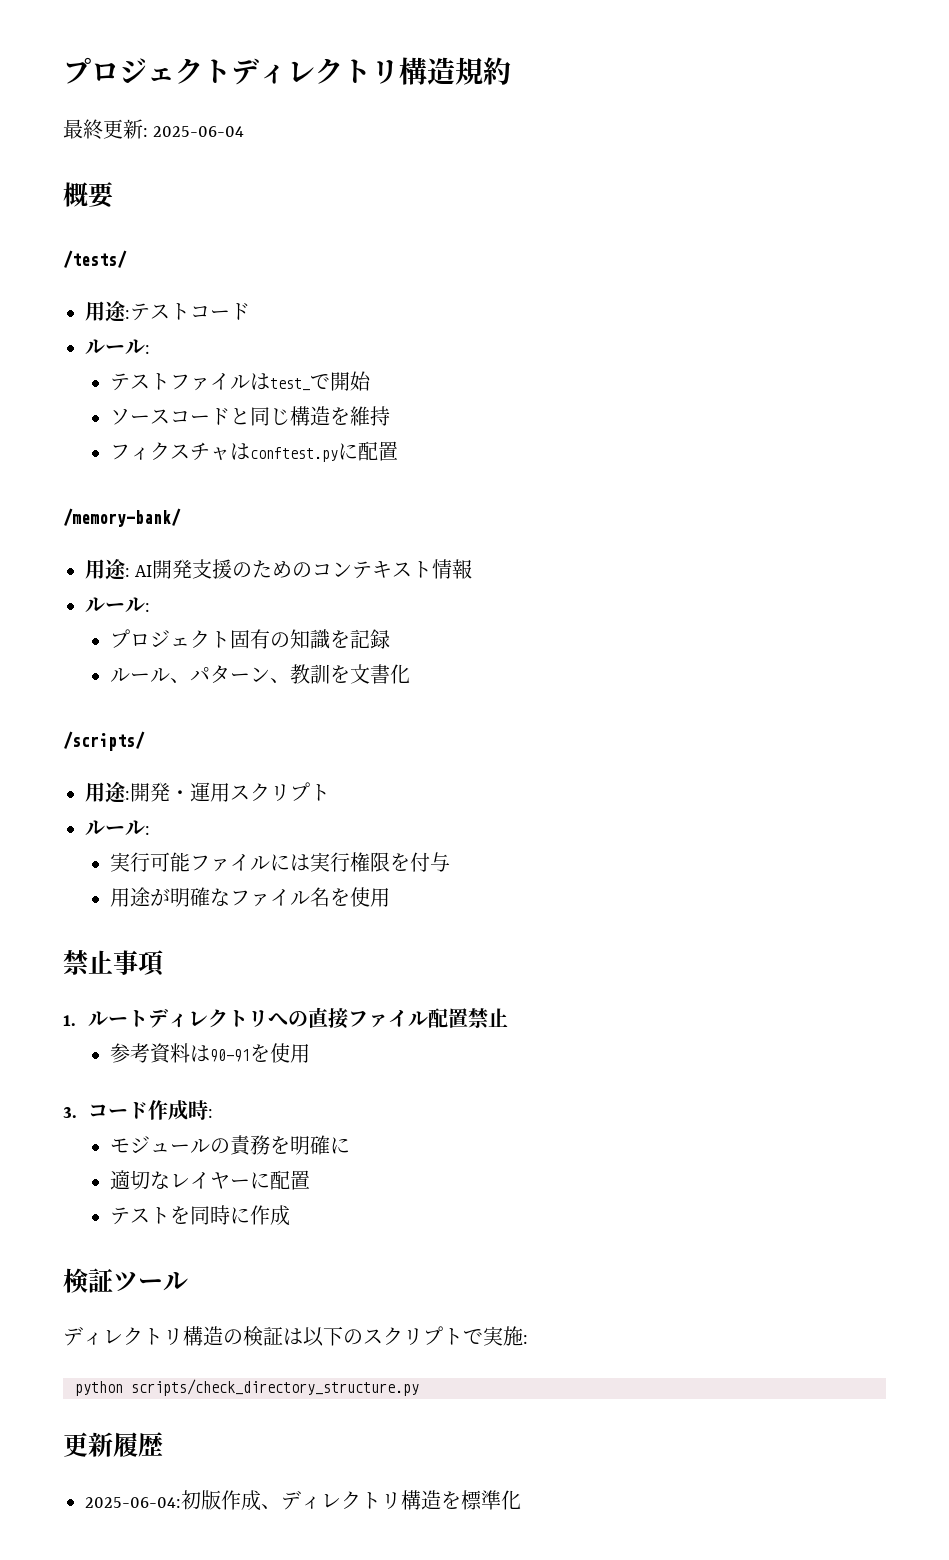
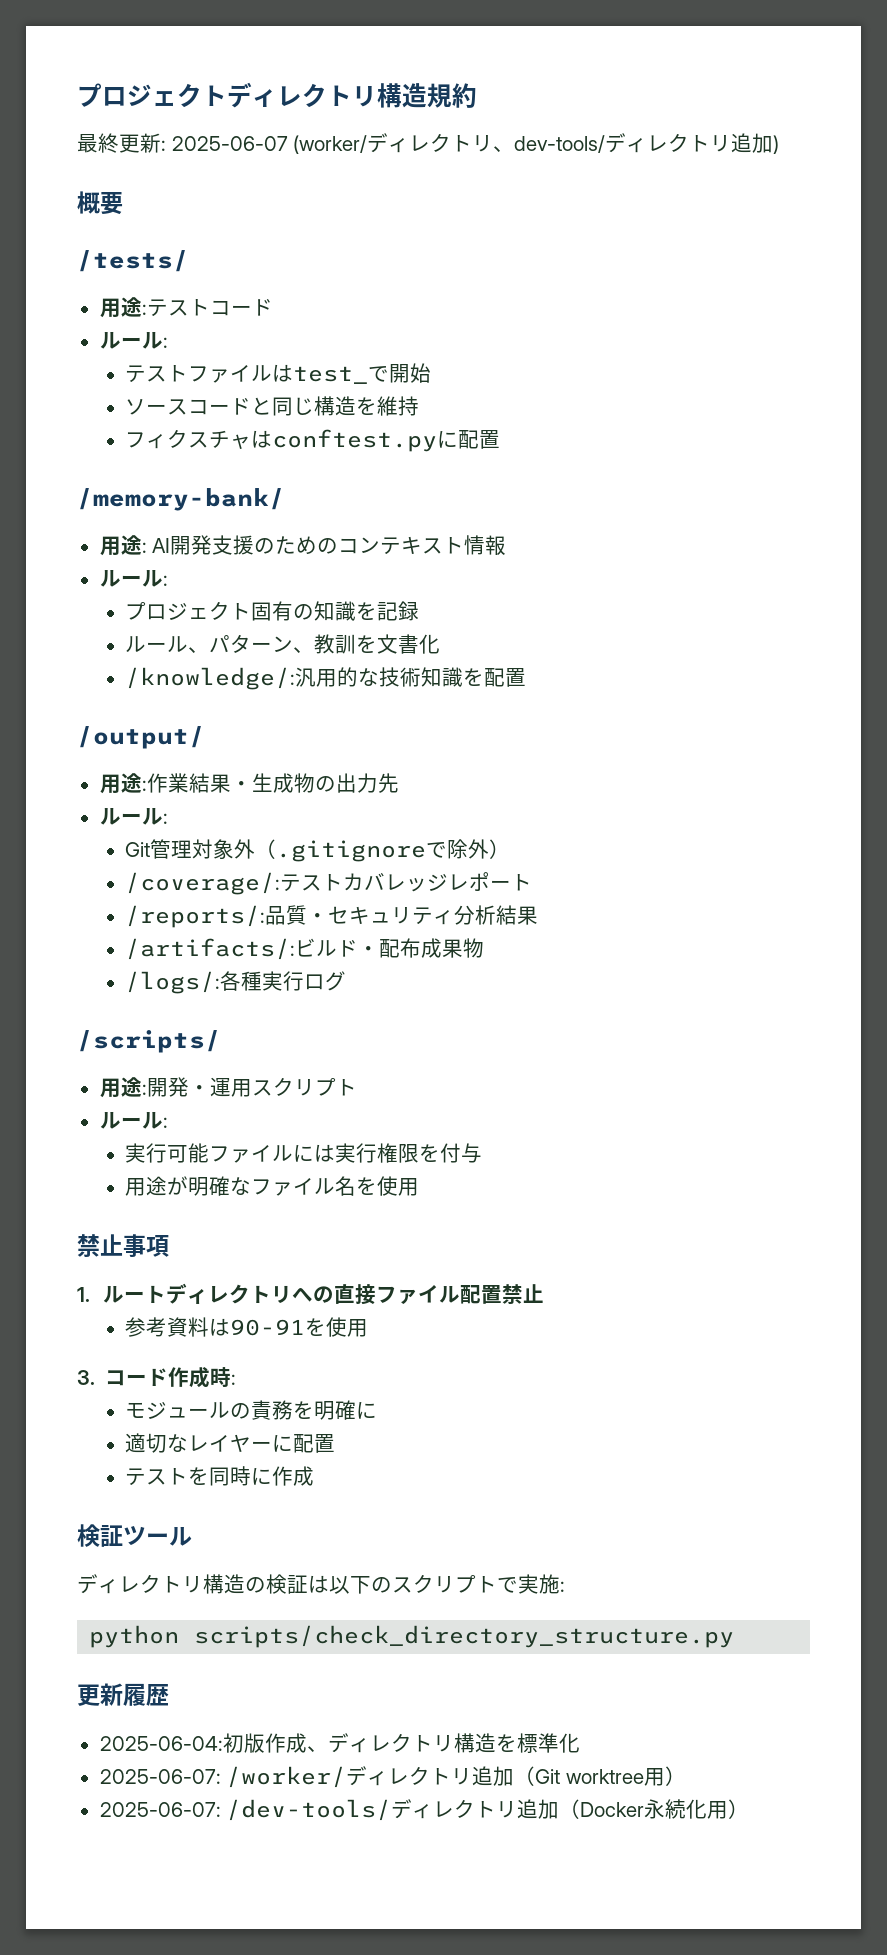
- 最終更新: 2025-06-04
+ 最終更新: 2025-06-07 (worker/ディレクトリ、dev-tools/ディレクトリ追加)
+ /knowledge/:汎用的な技術知識を配置
+ /output/
+ 用途:作業結果・生成物の出力先
+ ルール:
+ Git管理対象外（.gitignoreで除外）
+ /coverage/:テストカバレッジレポート
+ /reports/:品質・セキュリティ分析結果
+ /artifacts/:ビルド・配布成果物
+ /logs/:各種実行ログ
+ 2025-06-07: /worker/ディレクトリ追加（Git worktree用）
+ 2025-06-07: /dev-tools/ディレクトリ追加（Docker永続化用）

